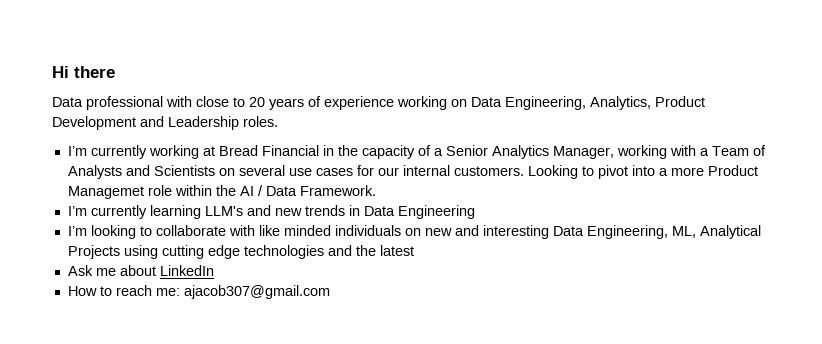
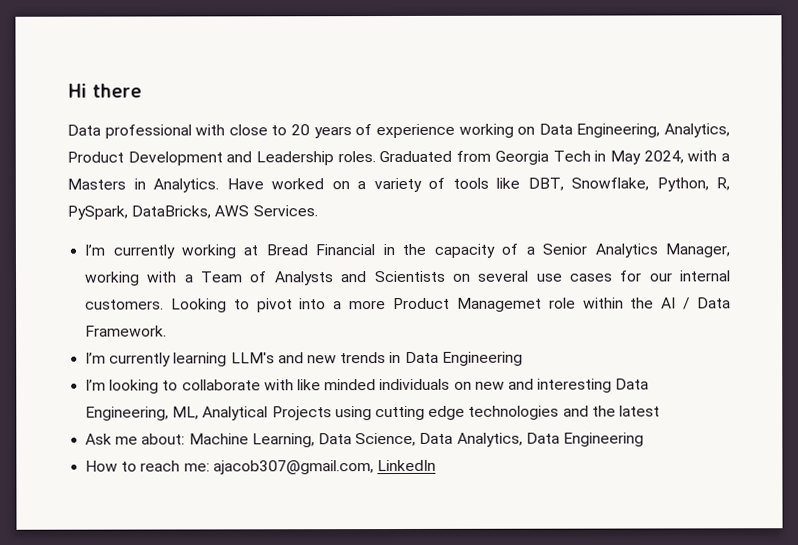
+ Graduated from Georgia Tech in May 2024, with a Masters in Analytics. Have worked on a variety of tools like DBT, Snowflake, Python, R, PySpark, DataBricks, AWS Services.
- Ask me about LinkedIn
+ Ask me about: Machine Learning, Data Science, Data Analytics, Data Engineering
- How to reach me: ajacob307@gmail.com
+ How to reach me: ajacob307@gmail.com, LinkedIn

